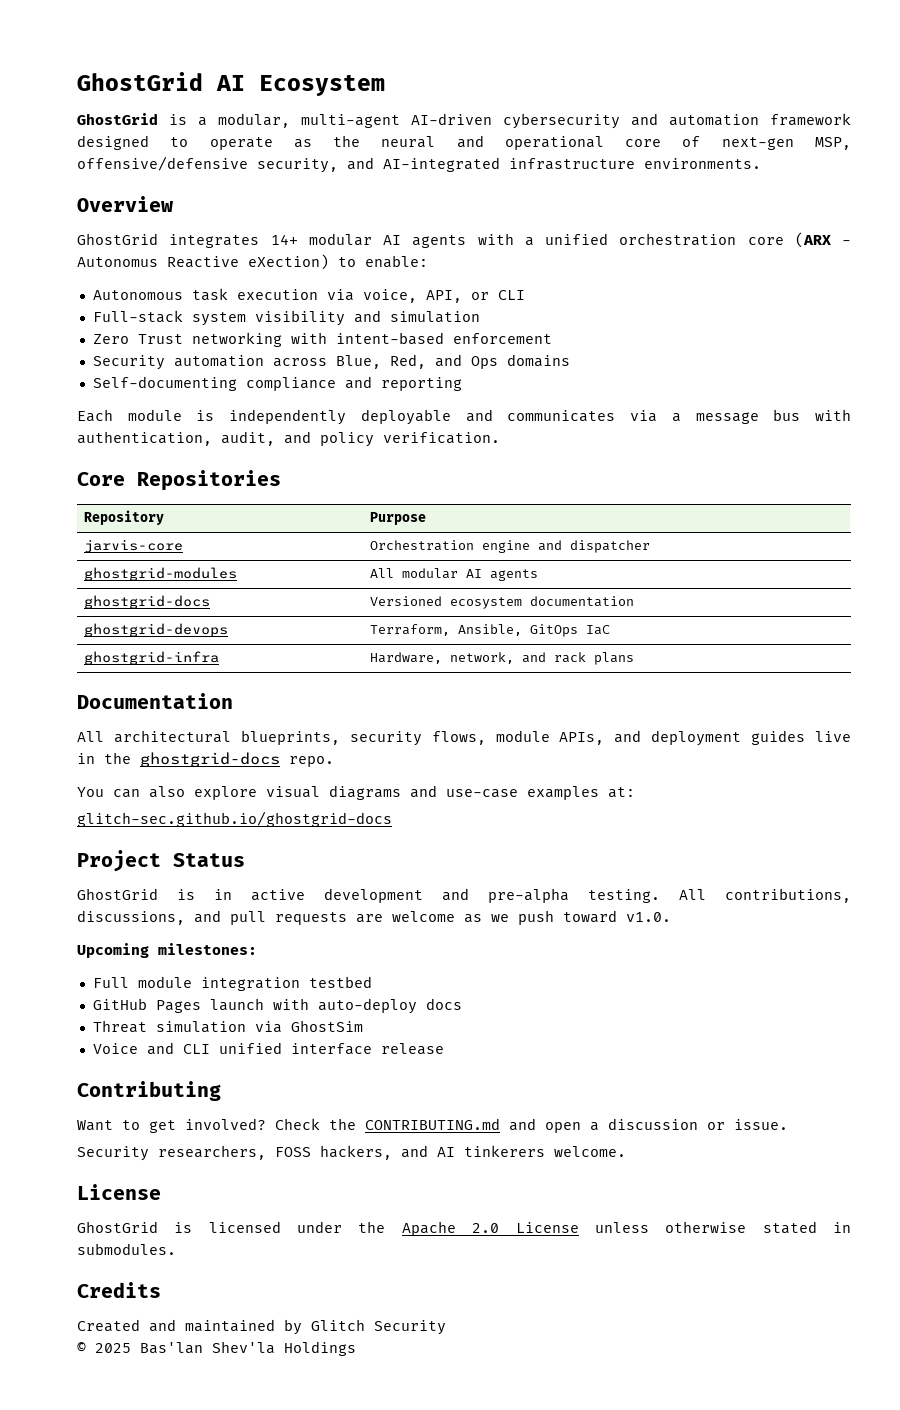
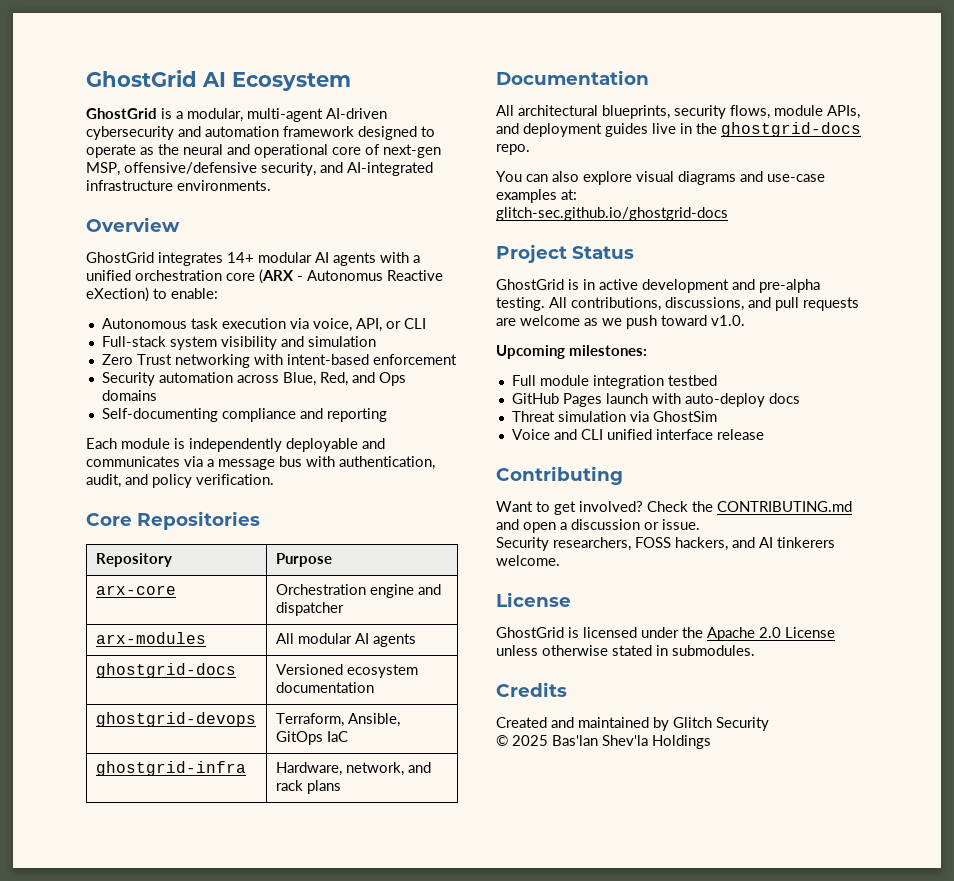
- jarvis-core | Orchestration engine and dispatcher
+ arx-core | Orchestration engine and dispatcher
- ghostgrid-modules | All modular AI agents
+ arx-modules | All modular AI agents

